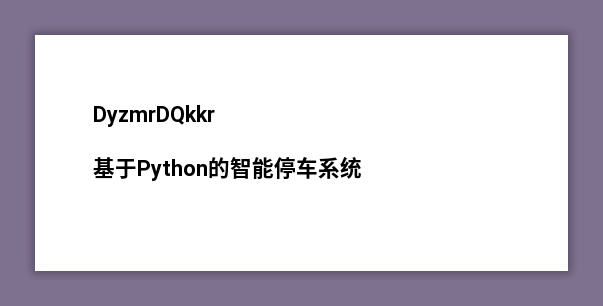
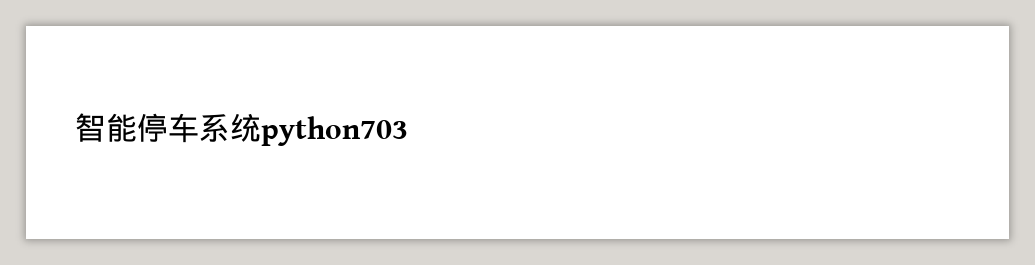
- DyzmrDQkkr
- 基于Python的智能停车系统
+ 智能停车系统python703

